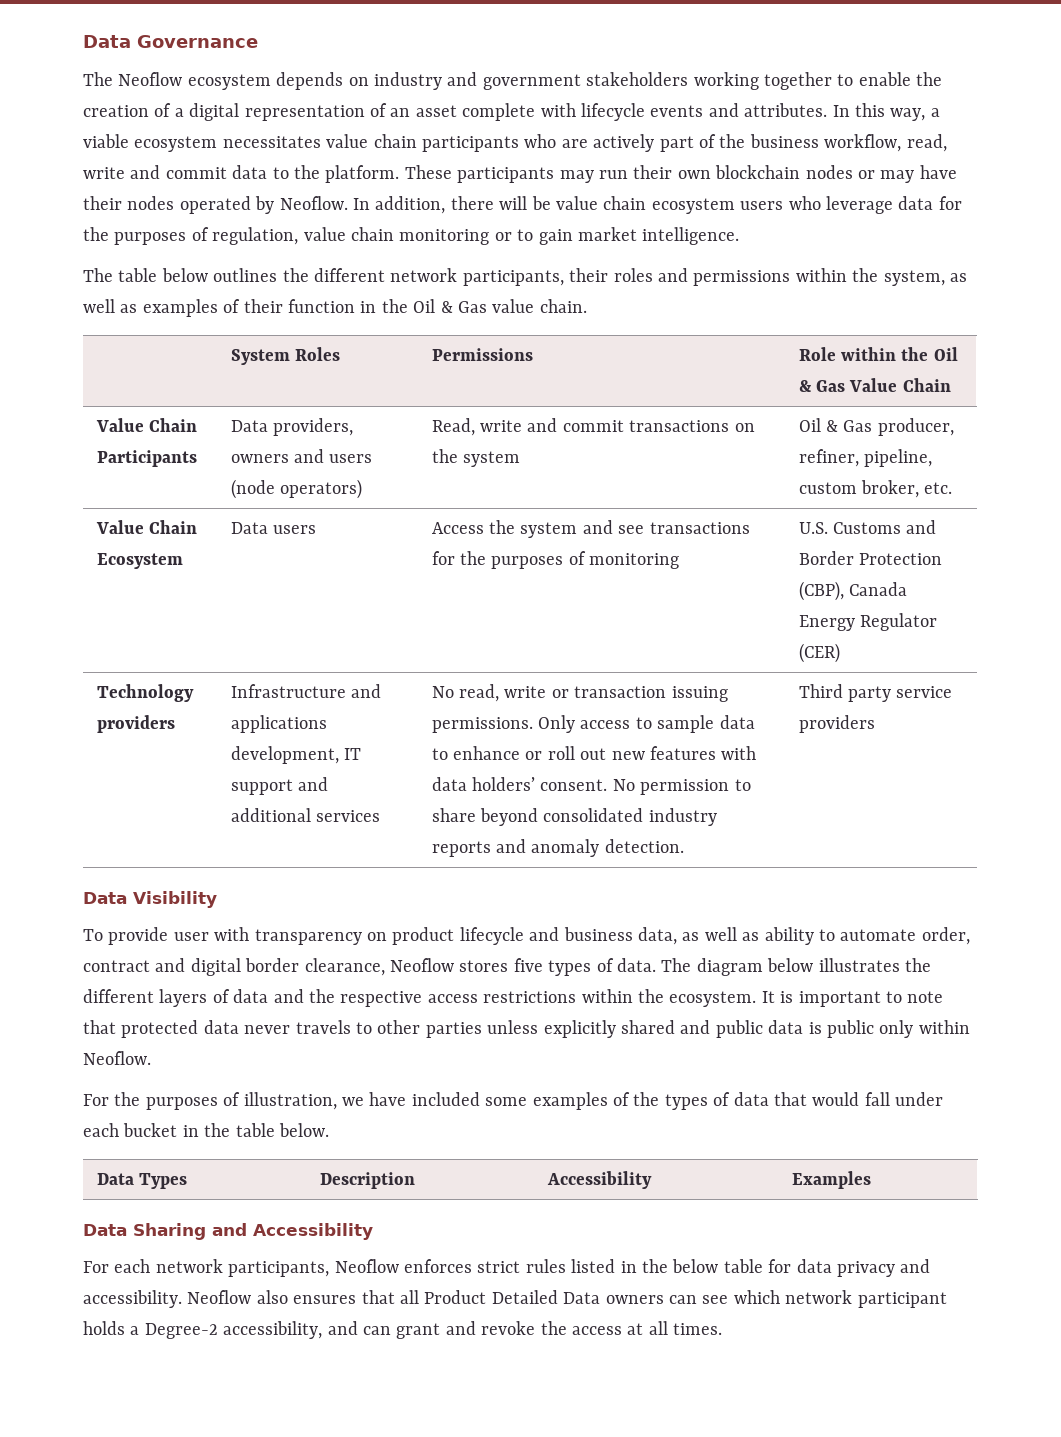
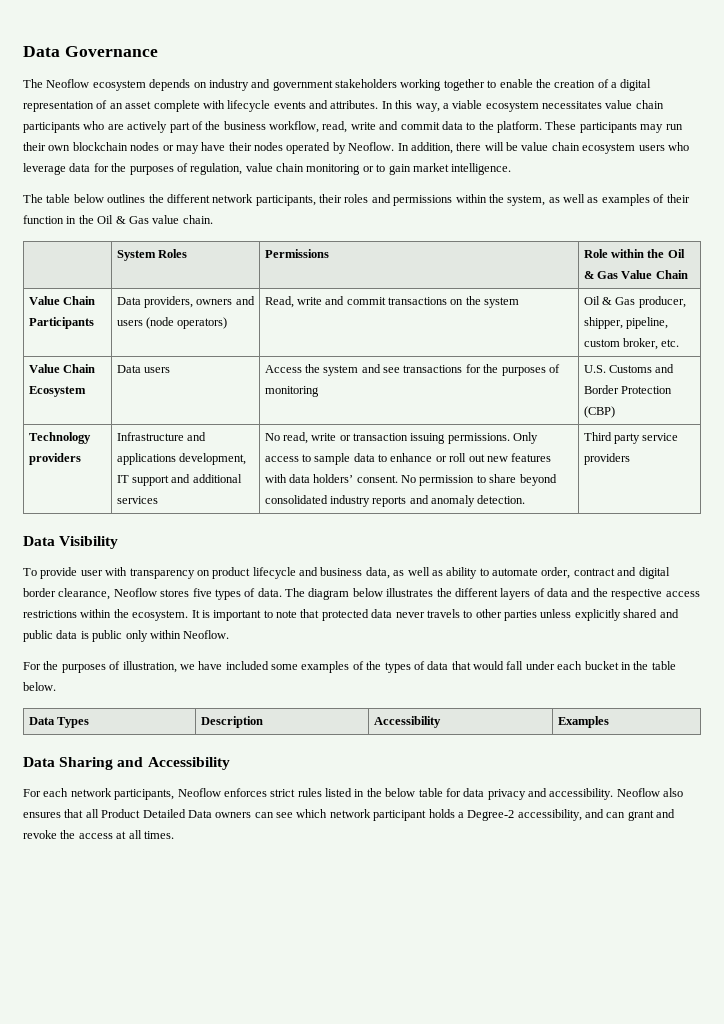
- Value Chain Participants | Data providers, owners and users (node operators) | Read, write and commit transactions on the system | Oil & Gas producer, refiner, pipeline, custom broker, etc.
+ Value Chain Participants | Data providers, owners and users (node operators) | Read, write and commit transactions on the system | Oil & Gas producer, shipper, pipeline, custom broker, etc.
- Value Chain Ecosystem | Data users | Access the system and see transactions for the purposes of monitoring | U.S. Customs and Border Protection (CBP), Canada Energy Regulator (CER)
+ Value Chain Ecosystem | Data users | Access the system and see transactions for the purposes of monitoring | U.S. Customs and Border Protection (CBP)

